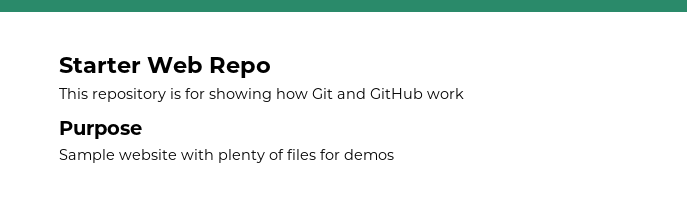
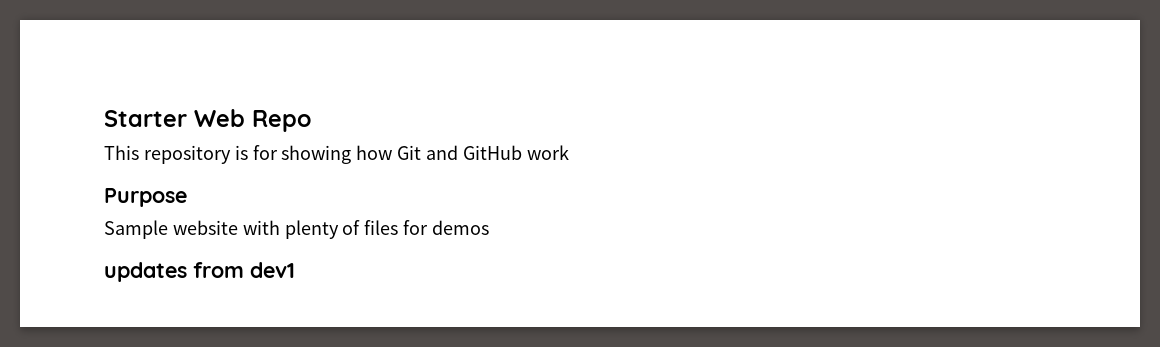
+ updates from dev1

